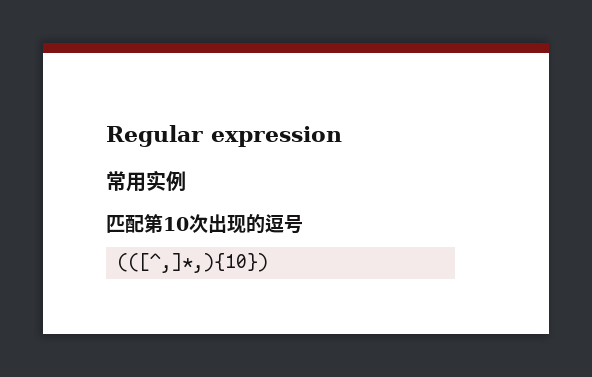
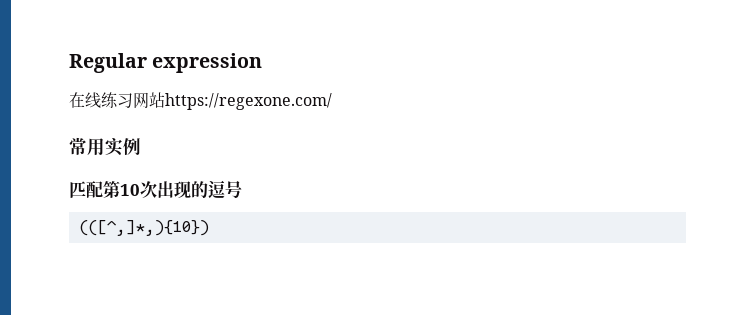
+ 在线练习网站https://regexone.com/

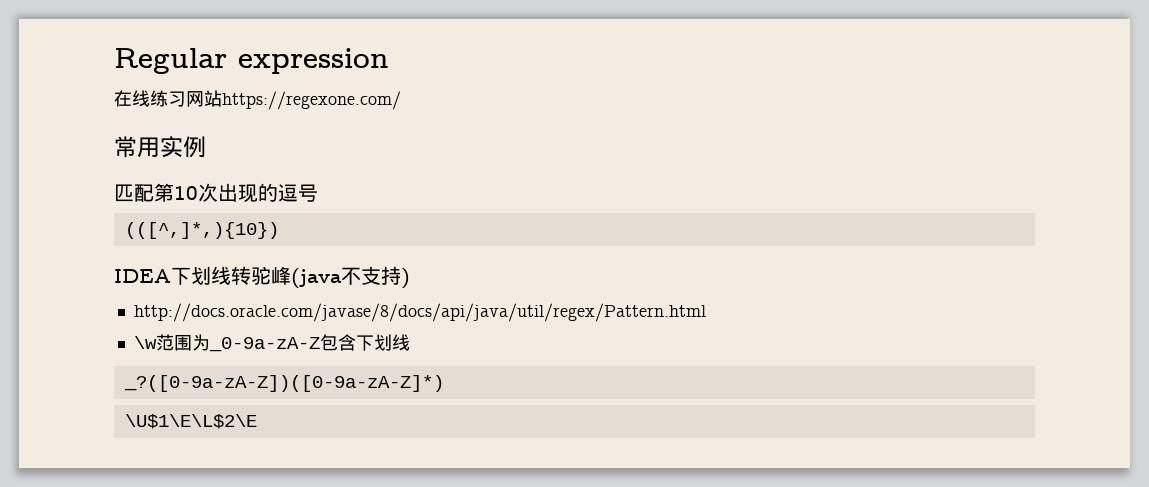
+ IDEA下划线转驼峰(java不支持)
+ http://docs.oracle.com/javase/8/docs/api/java/util/regex/Pattern.html
+ \w范围为_0-9a-zA-Z包含下划线
+ _?([0-9a-zA-Z])([0-9a-zA-Z]*)
+ \U$1\E\L$2\E

